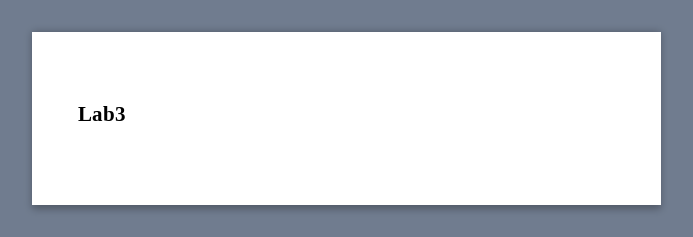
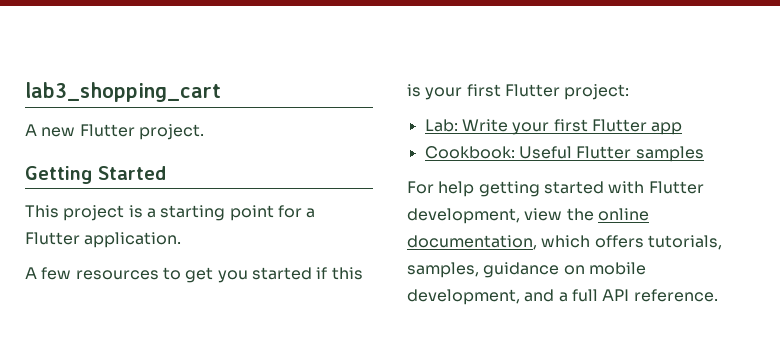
- Lab3
+ lab3_shopping_cart
+ A new Flutter project.
+ Getting Started
+ This project is a starting point for a Flutter application.
+ A few resources to get you started if this is your first Flutter project:
+ Lab: Write your first Flutter app
+ Cookbook: Useful Flutter samples
+ For help getting started with Flutter development, view the online documentation, which offers tutorials, samples, guidance on mobile development, and a full API reference.

